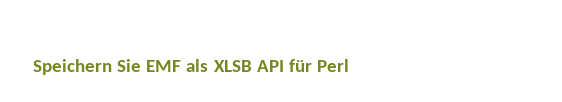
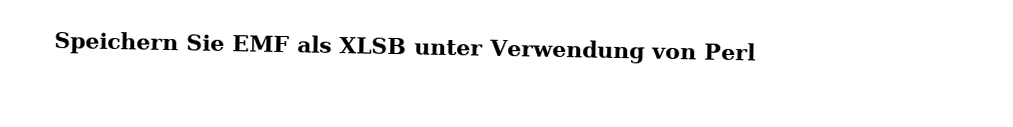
- Speichern Sie EMF als XLSB API für Perl
+ Speichern Sie EMF als XLSB unter Verwendung von Perl

